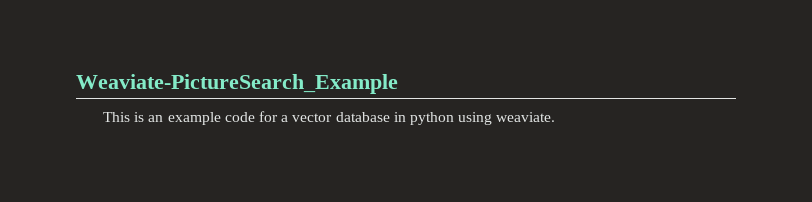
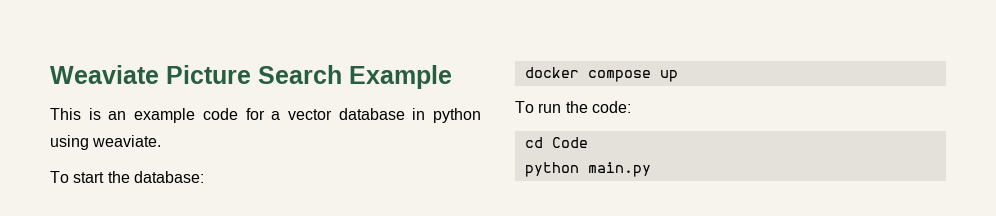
- Weaviate-PictureSearch_Example
+ Weaviate Picture Search Example
+ To start the database:
+ docker compose up
+ To run the code:
+ cd Code
+ python main.py

